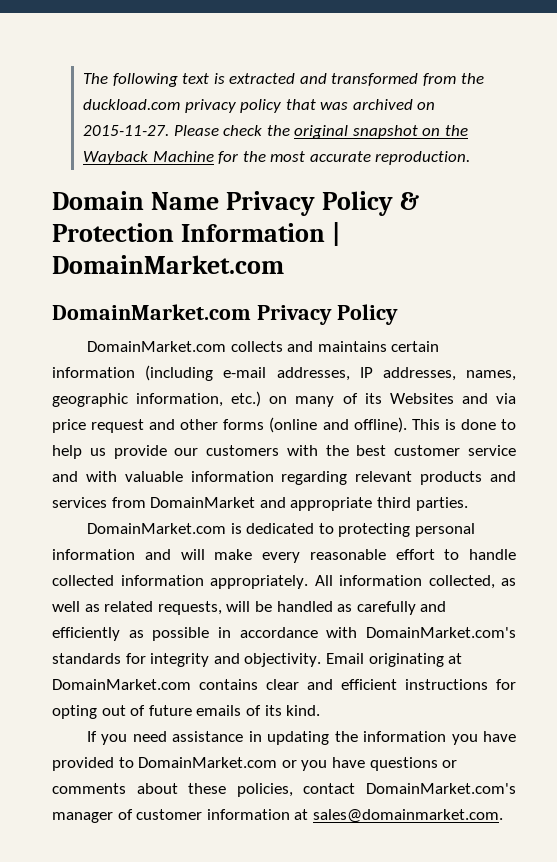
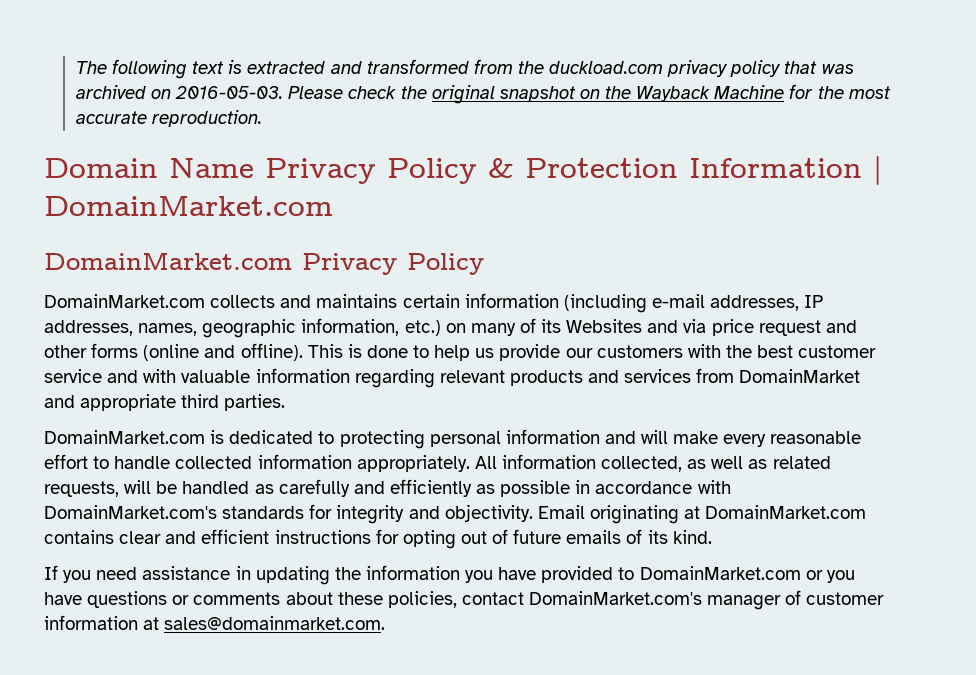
- The following text is extracted and transformed from the duckload.com privacy policy that was archived on 2015-11-27.
+ The following text is extracted and transformed from the duckload.com privacy policy that was archived on 2016-05-03.

